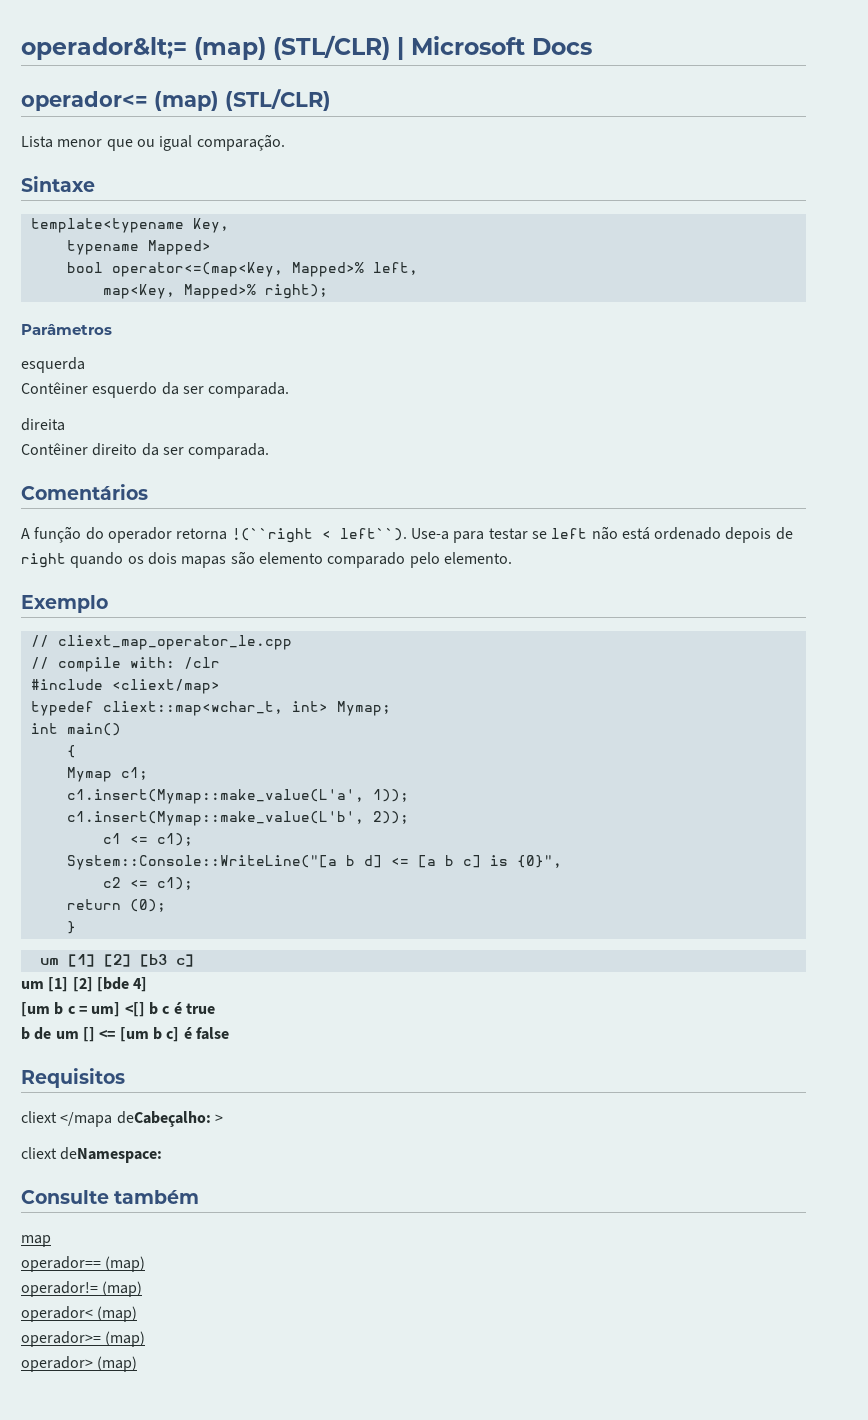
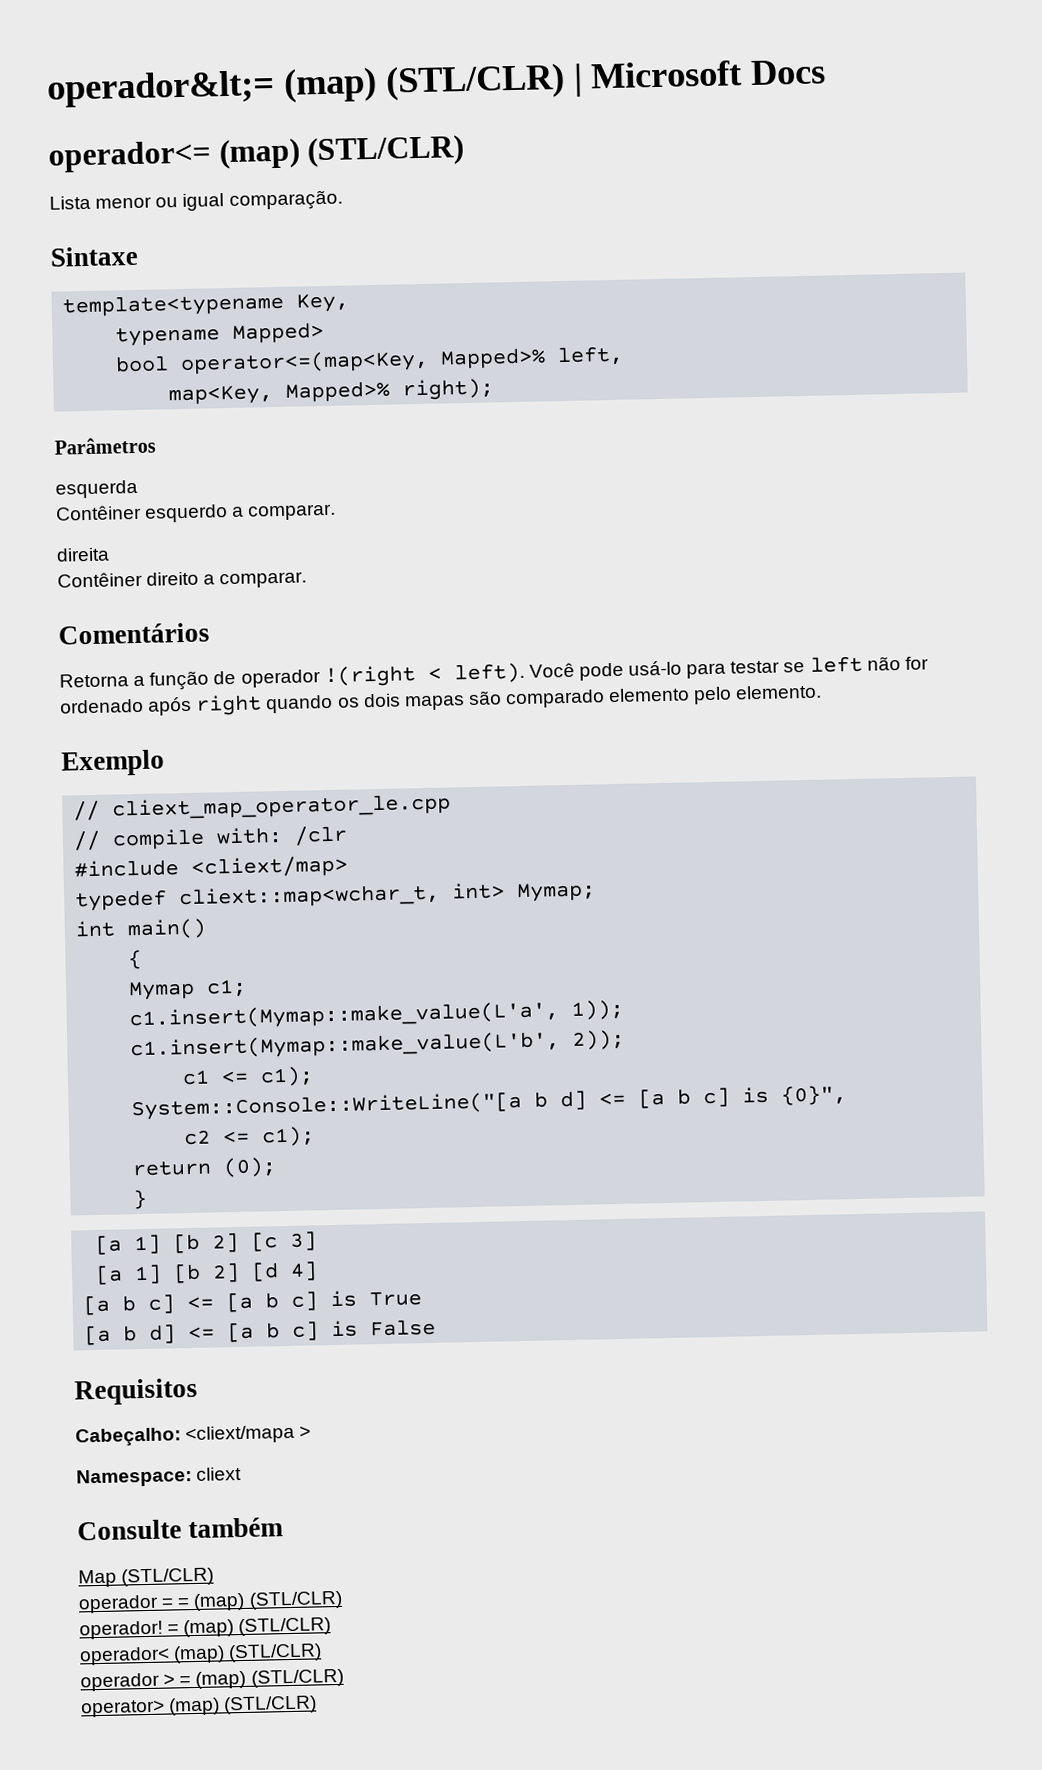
- Lista menor que ou igual comparação.
+ Lista menor ou igual comparação.
- Contêiner esquerdo da ser comparada.
+ Contêiner esquerdo a comparar.
- Contêiner direito da ser comparada.
+ Contêiner direito a comparar.
  Comentários
- A função do operador retorna !(``right < left``). Use-a para testar se left não está ordenado depois de right quando os dois mapas são elemento comparado pelo elemento.
+ Retorna a função de operador !(right < left). Você pode usá-lo para testar se left não for ordenado após right quando os dois mapas são comparado elemento pelo elemento.
- um [1] [2] [b3 c]
- um [1] [2] [bde 4]
- [um b c = um] <[] b c é true
- b de um [] <= [um b c] é false
+ [a 1] [b 2] [c 3]
+ [a 1] [b 2] [d 4]
+ [a b c] <= [a b c] is True
+ [a b d] <= [a b c] is False
  Requisitos
- cliext </mapa deCabeçalho: >
+ Cabeçalho: <cliext/mapa >
- cliext deNamespace:
+ Namespace: cliext
- map
- operador== (map)
- operador!= (map)
+ Map (STL/CLR)
+ operador = = (map) (STL/CLR)
+ operador! = (map) (STL/CLR)
- operador< (map)
- operador>= (map)
- operador> (map)
+ operador< (map) (STL/CLR)
+ operador > = (map) (STL/CLR)
+ operator> (map) (STL/CLR)

